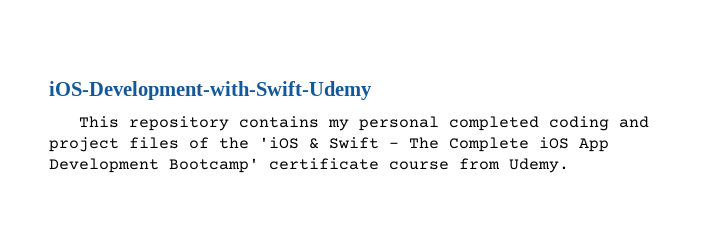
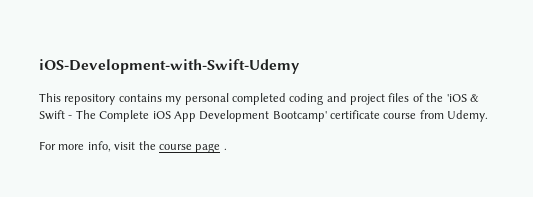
+ For more info, visit the course page .

